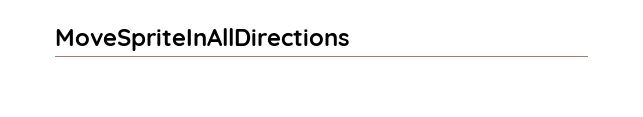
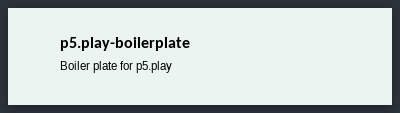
- MoveSpriteInAllDirections
+ p5.play-boilerplate
+ Boiler plate for p5.play

